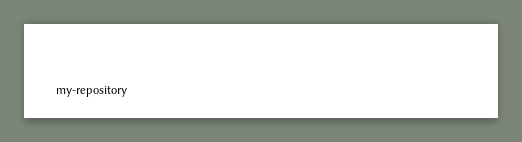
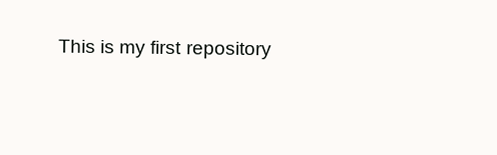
- my-repository
+ This is my first repository

